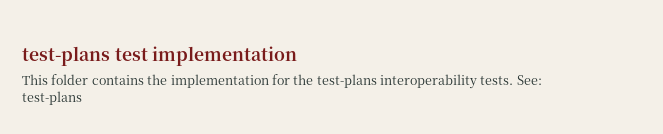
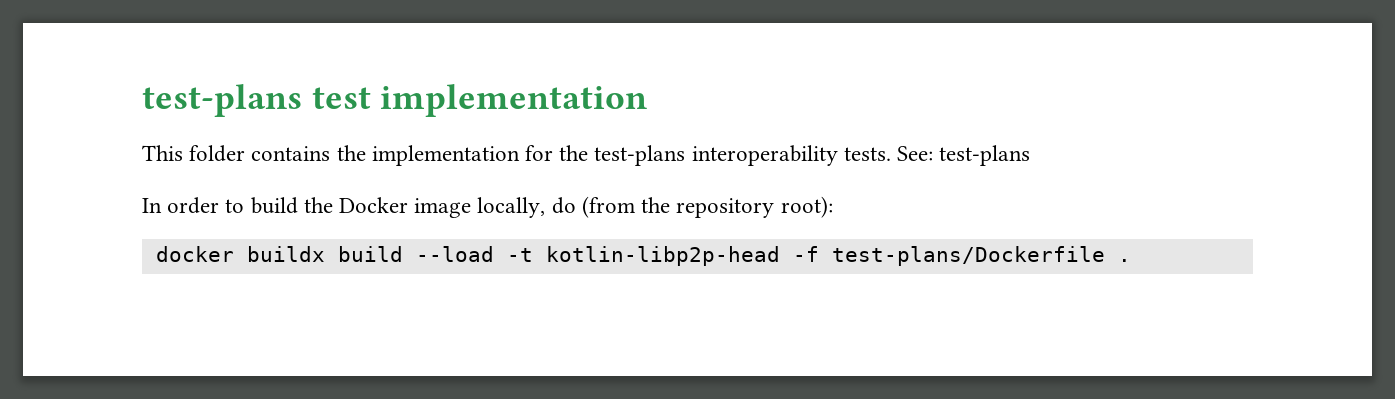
+ In order to build the Docker image locally, do (from the repository root):
+ docker buildx build --load -t kotlin-libp2p-head -f test-plans/Dockerfile .

